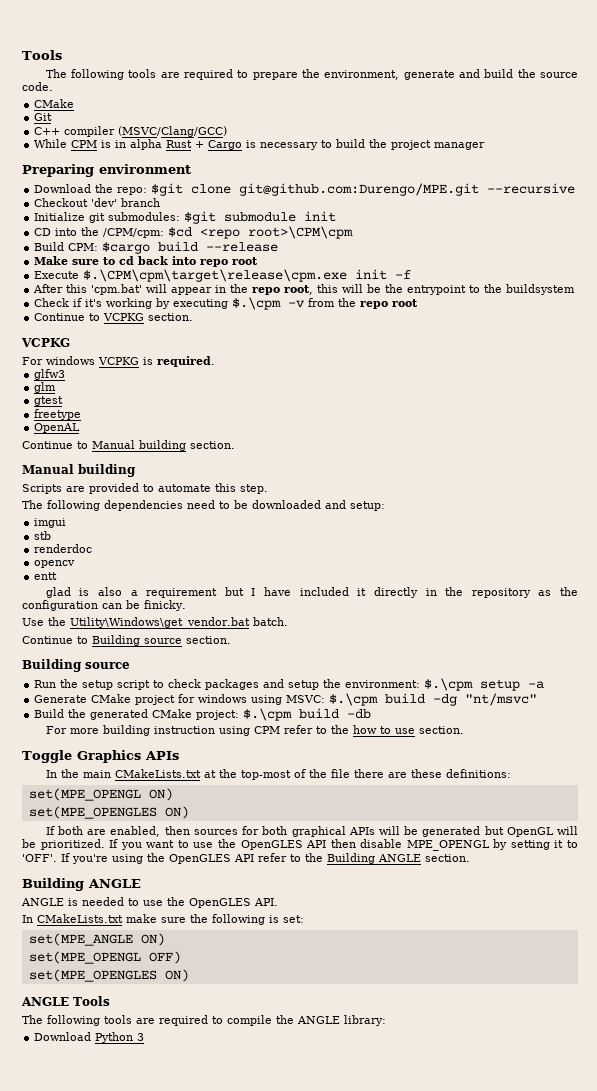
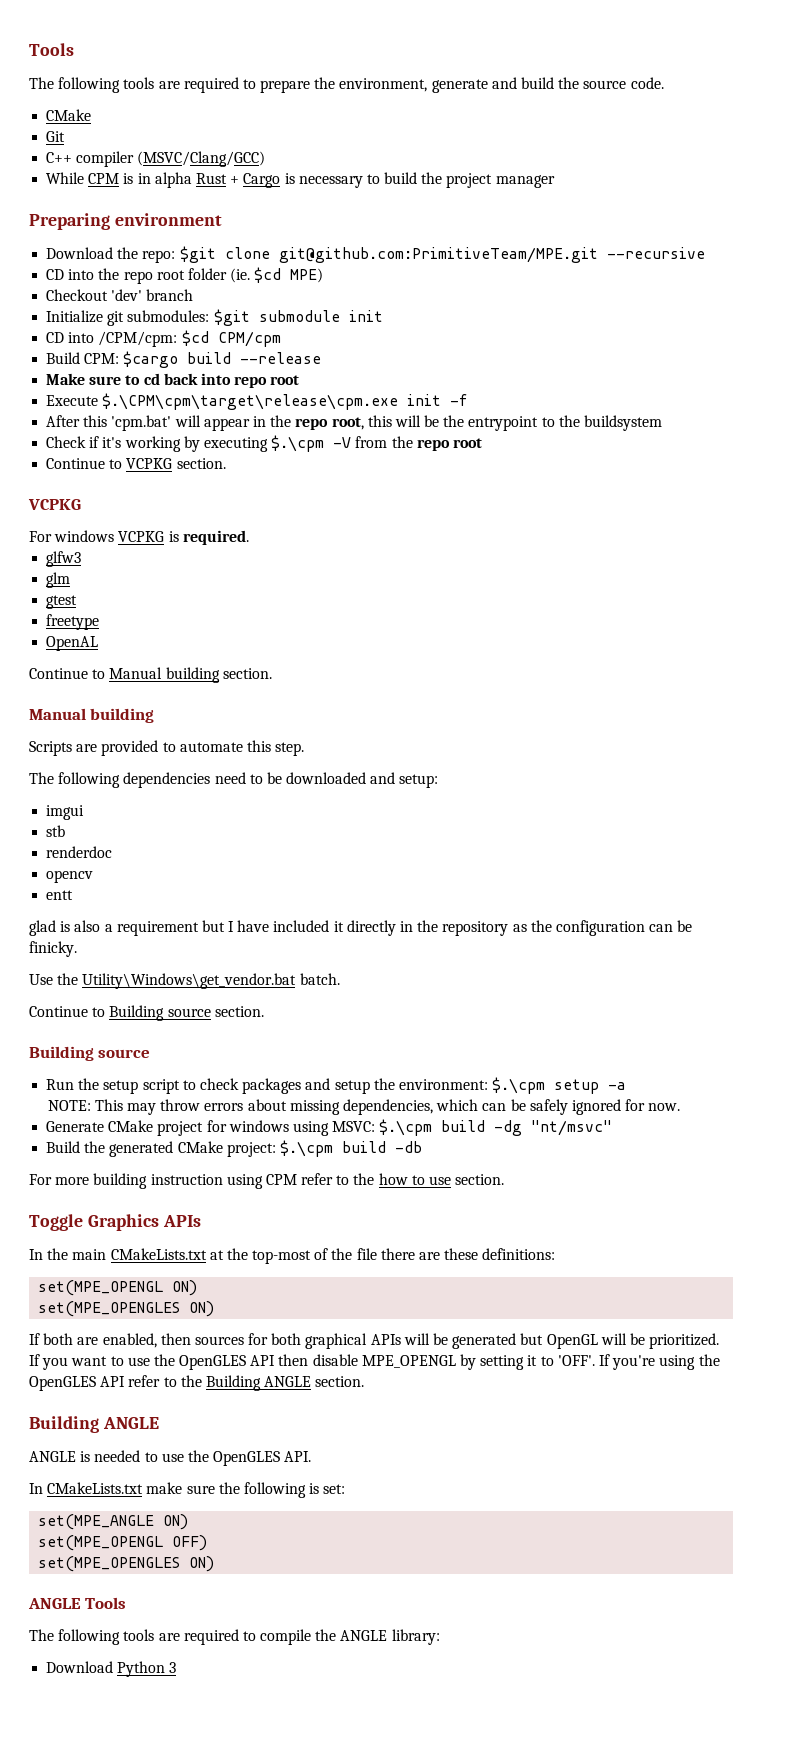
- Download the repo: $git clone git@github.com:Durengo/MPE.git --recursive
+ Download the repo: $git clone git@github.com:PrimitiveTeam/MPE.git --recursive
+ CD into the repo root folder (ie. $cd MPE)
- CD into the /CPM/cpm: $cd <repo root>\CPM\cpm
+ CD into /CPM/cpm: $cd CPM/cpm
- Check if it's working by executing $.\cpm -v from the repo root
+ Check if it's working by executing $.\cpm -V from the repo root
+ NOTE: This may throw errors about missing dependencies, which can be safely ignored for now.

